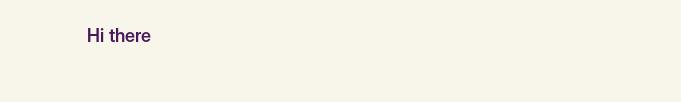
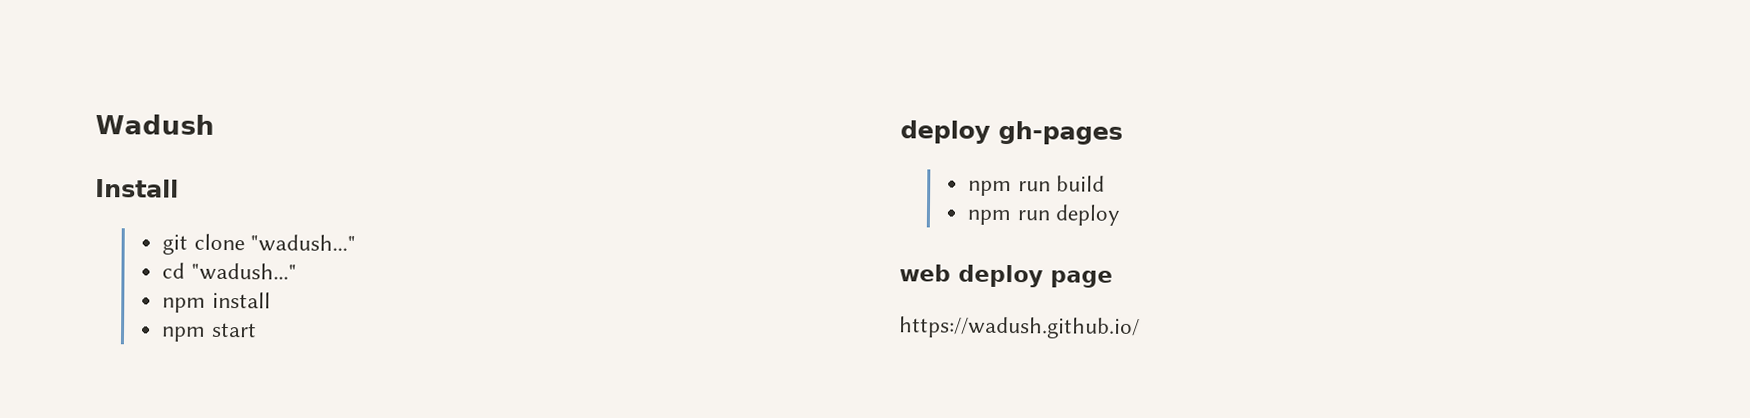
- Hi there
+ Wadush
+ Install
+ git clone "wadush..."
+ cd "wadush..."
+ npm install
+ npm start
+ deploy gh-pages
+ npm run build
+ npm run deploy
+ web deploy page
+ https://wadush.github.io/

